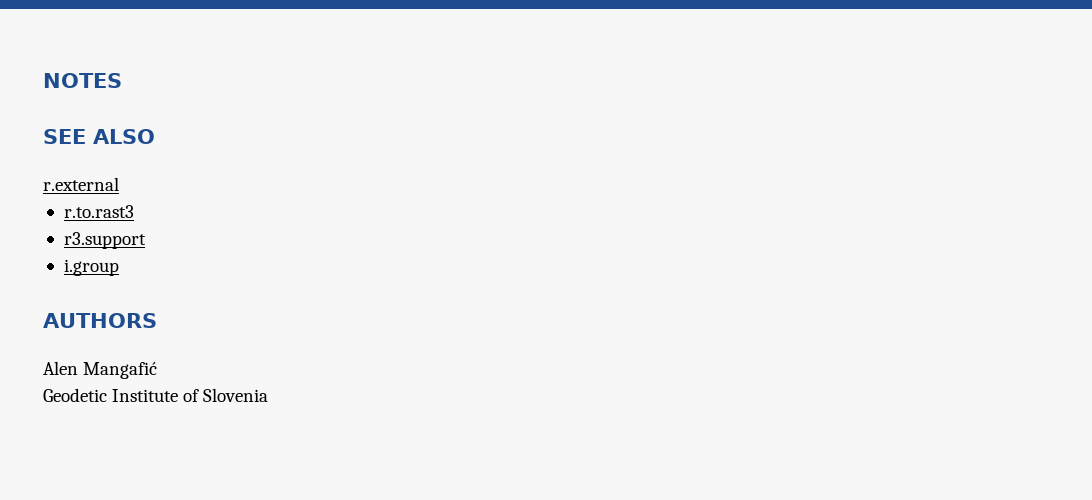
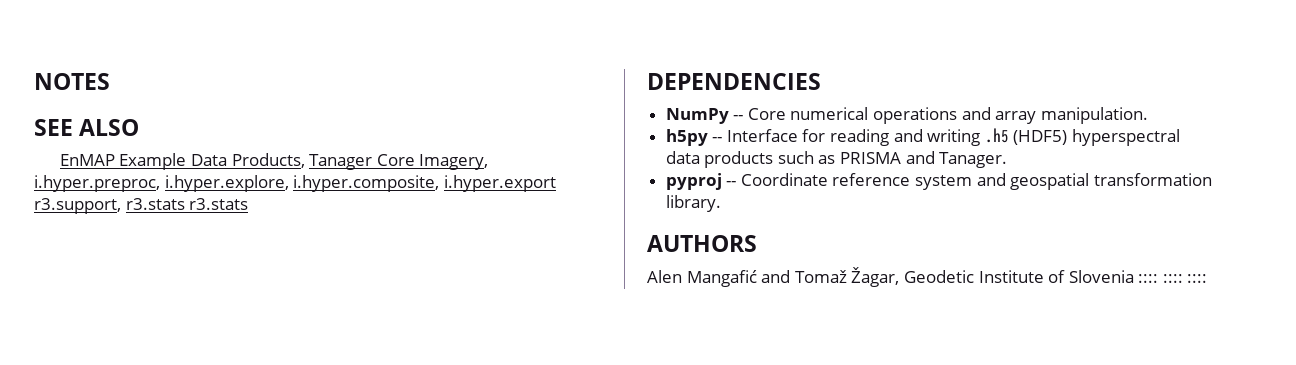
- r.external
- r.to.rast3
- r3.support
- i.group
+ EnMAP Example Data Products, Tanager Core Imagery, i.hyper.preproc, i.hyper.explore, i.hyper.composite, i.hyper.export r3.support, r3.stats r3.stats
+ DEPENDENCIES
+ NumPy -- Core numerical operations and array manipulation.
+ h5py -- Interface for reading and writing .h5 (HDF5) hyperspectral data products such as PRISMA and Tanager.
+ pyproj -- Coordinate reference system and geospatial transformation library.
- Alen Mangafić
- Geodetic Institute of Slovenia
+ Alen Mangafić and Tomaž Žagar, Geodetic Institute of Slovenia :::: :::: ::::

